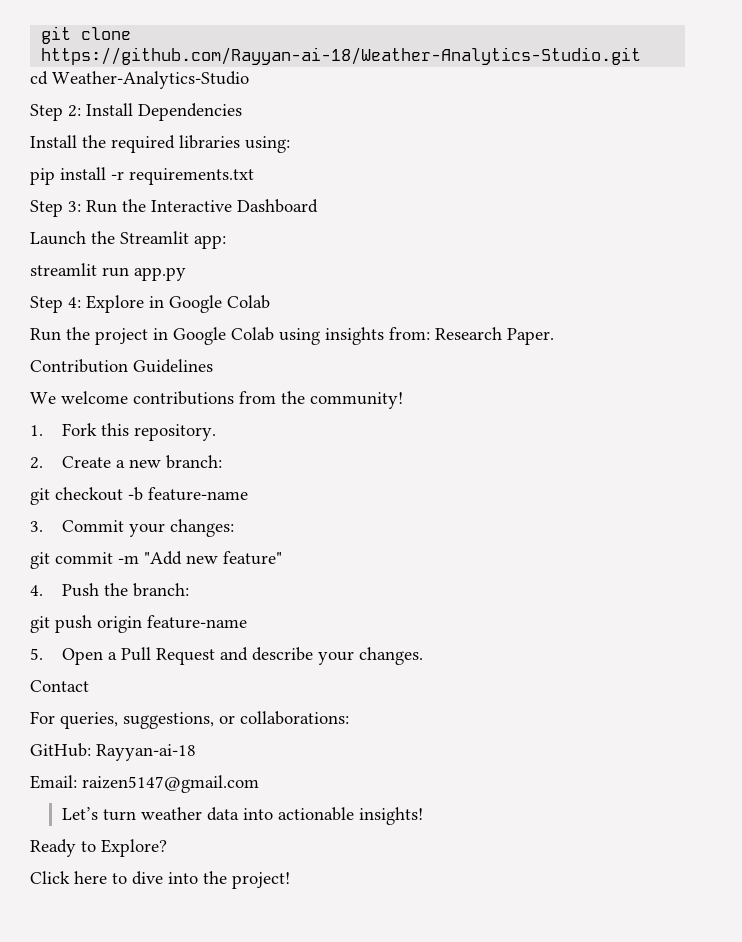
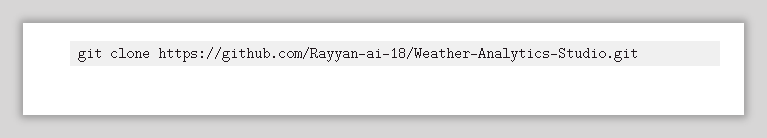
- cd Weather-Analytics-Studio
- Step 2: Install Dependencies
- Install the required libraries using:
- pip install -r requirements.txt
- Step 3: Run the Interactive Dashboard
- Launch the Streamlit app:
- streamlit run app.py
- Step 4: Explore in Google Colab
- Run the project in Google Colab using insights from: Research Paper.
- Contribution Guidelines
- We welcome contributions from the community!
- 1. Fork this repository.
- 2. Create a new branch:
- git checkout -b feature-name
- 3. Commit your changes:
- git commit -m "Add new feature"
- 4. Push the branch:
- git push origin feature-name
- 5. Open a Pull Request and describe your changes.
- Contact
- For queries, suggestions, or collaborations:
- GitHub: Rayyan-ai-18
- Email: raizen5147@gmail.com
- Let’s turn weather data into actionable insights!
- Ready to Explore?
- Click here to dive into the project!

